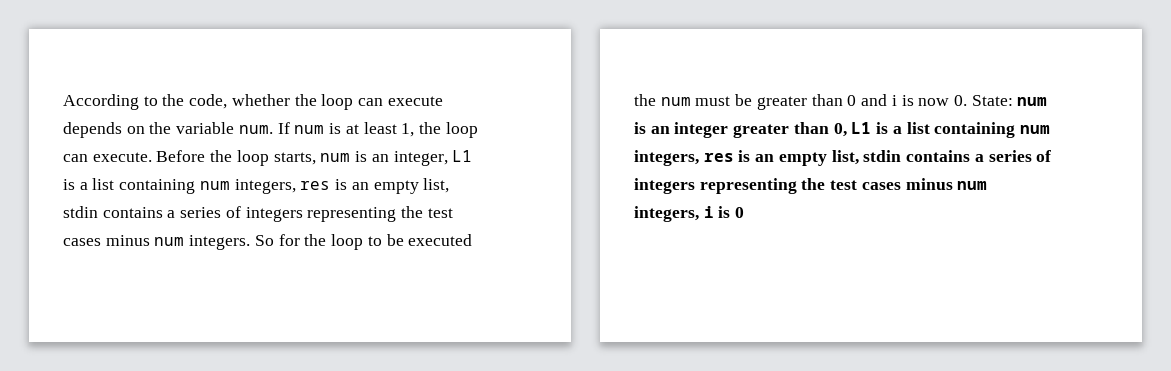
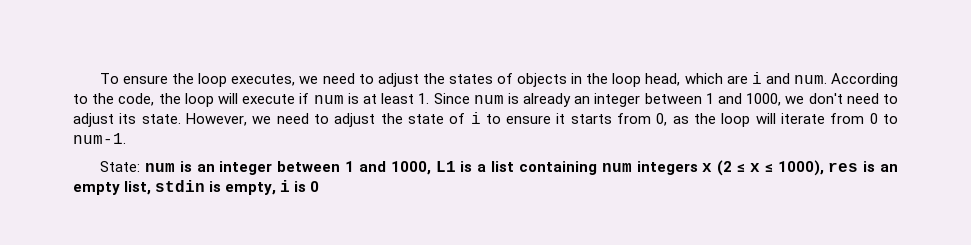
+ To ensure the loop executes, we need to adjust the states of objects in the loop head, which are i and num.
- According to the code, whether the loop can execute depends on the variable num. If num is at least 1, the loop can execute. Before the loop starts, num is an integer, L1 is a list containing num integers, res is an empty list, stdin contains a series of integers representing the test cases minus num integers. So for the loop to be executed the num must be greater than 0 and i is now 0. State: num is an integer greater than 0, L1 is a list containing num integers, res is an empty list, stdin contains a series of integers representing the test cases minus num integers, i is 0
+ According to the code, the loop will execute if num is at least 1. Since num is already an integer between 1 and 1000, we don't need to adjust its state. However, we need to adjust the state of i to ensure it starts from 0, as the loop will iterate from 0 to num-1.
+ State: num is an integer between 1 and 1000, L1 is a list containing num integers x (2 ≤ x ≤ 1000), res is an empty list, stdin is empty, i is 0

